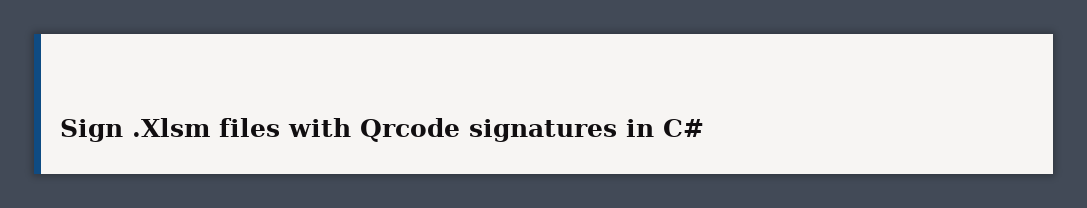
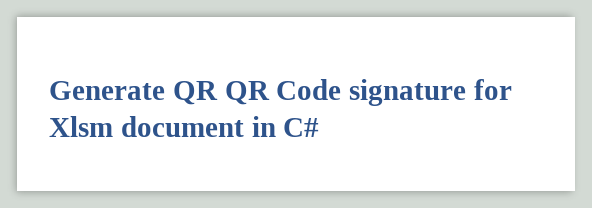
- Sign .Xlsm files with Qrcode signatures in C#
+ Generate QR QR Code signature for Xlsm document in C#

